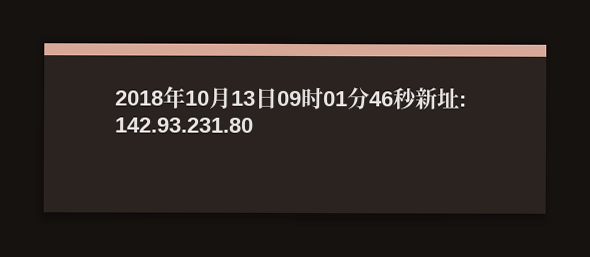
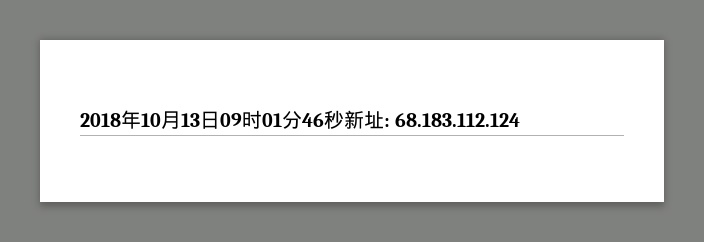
- 2018年10月13日09时01分46秒新址: 142.93.231.80
+ 2018年10月13日09时01分46秒新址: 68.183.112.124

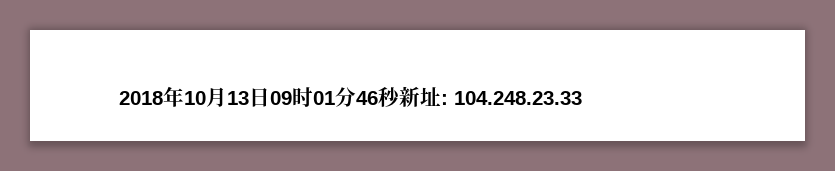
- 2018年10月13日09时01分46秒新址: 68.183.112.124
+ 2018年10月13日09时01分46秒新址: 104.248.23.33

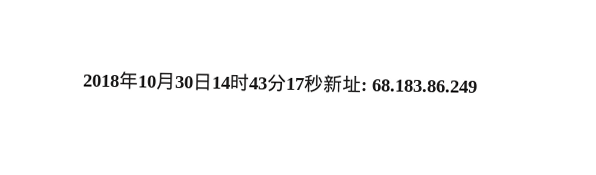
- 2018年10月13日09时01分46秒新址: 104.248.23.33
+ 2018年10月30日14时43分17秒新址: 68.183.86.249

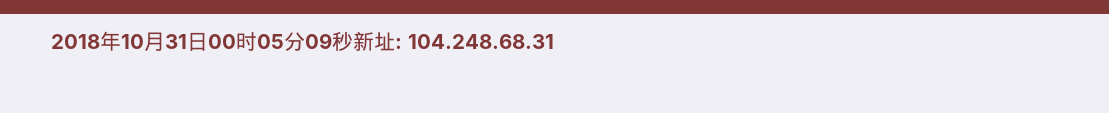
- 2018年10月30日14时43分17秒新址: 68.183.86.249
+ 2018年10月31日00时05分09秒新址: 104.248.68.31

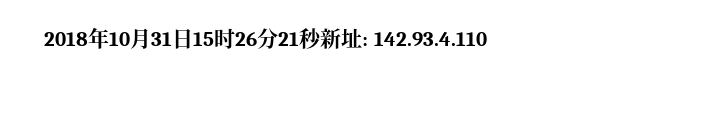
- 2018年10月31日00时05分09秒新址: 104.248.68.31
+ 2018年10月31日15时26分21秒新址: 142.93.4.110

